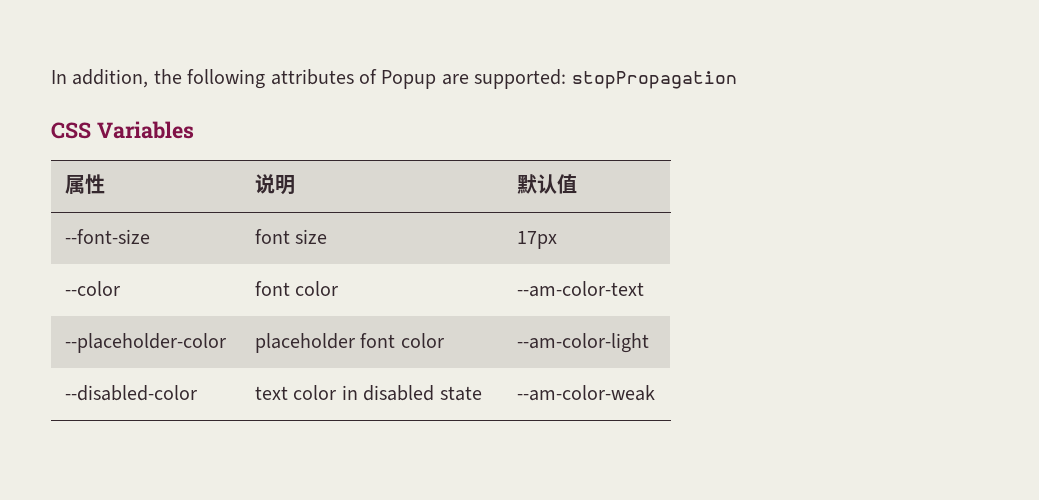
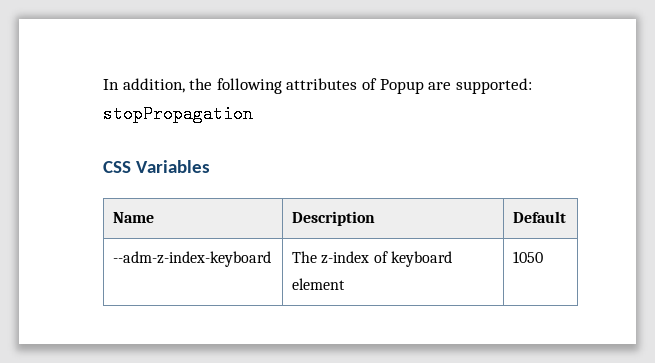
- 属性 | 说明 | 默认值
- --font-size | font size | 17px
- --color | font color | --am-color-text
- --placeholder-color | placeholder font color | --am-color-light
- --disabled-color | text color in disabled state | --am-color-weak
+ Name | Description | Default
+ --adm-z-index-keyboard | The z-index of keyboard element | 1050

